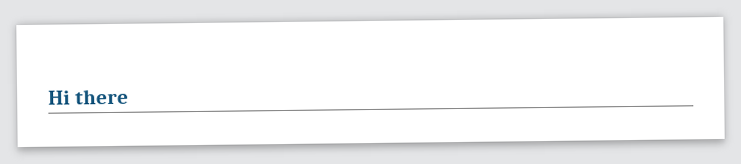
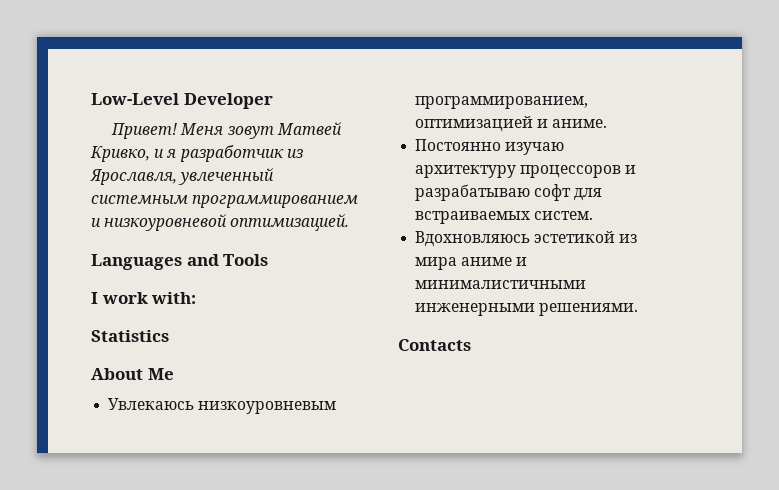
- Hi there
+ Low-Level Developer
+ Привет! Меня зовут Матвей Кривко, и я разработчик из Ярославля, увлеченный системным программированием и низкоуровневой оптимизацией.
+ Languages and Tools
+ I work with:
+ Statistics
+ About Me
+ Увлекаюсь низкоуровневым программированием, оптимизацией и аниме.
+ Постоянно изучаю архитектуру процессоров и разрабатываю софт для встраиваемых систем.
+ Вдохновляюсь эстетикой из мира аниме и минималистичными инженерными решениями.
+ Contacts

